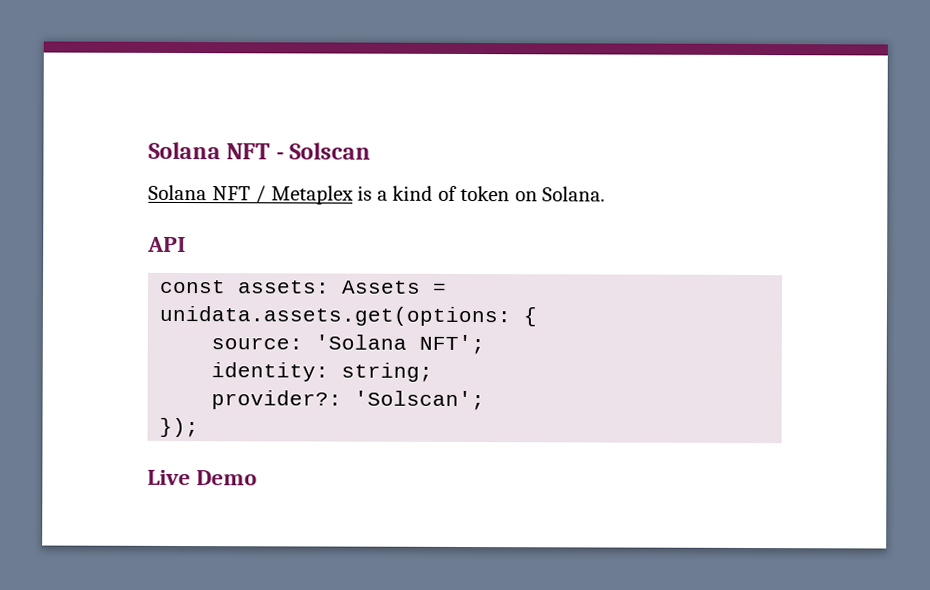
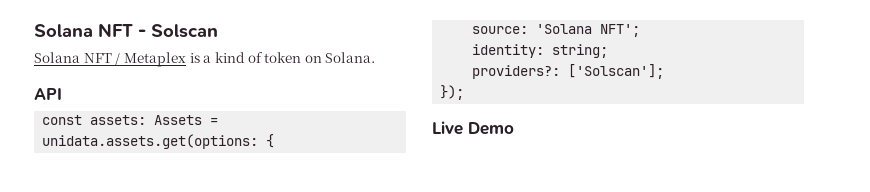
- provider?: 'Solscan';
+ providers?: ['Solscan'];

